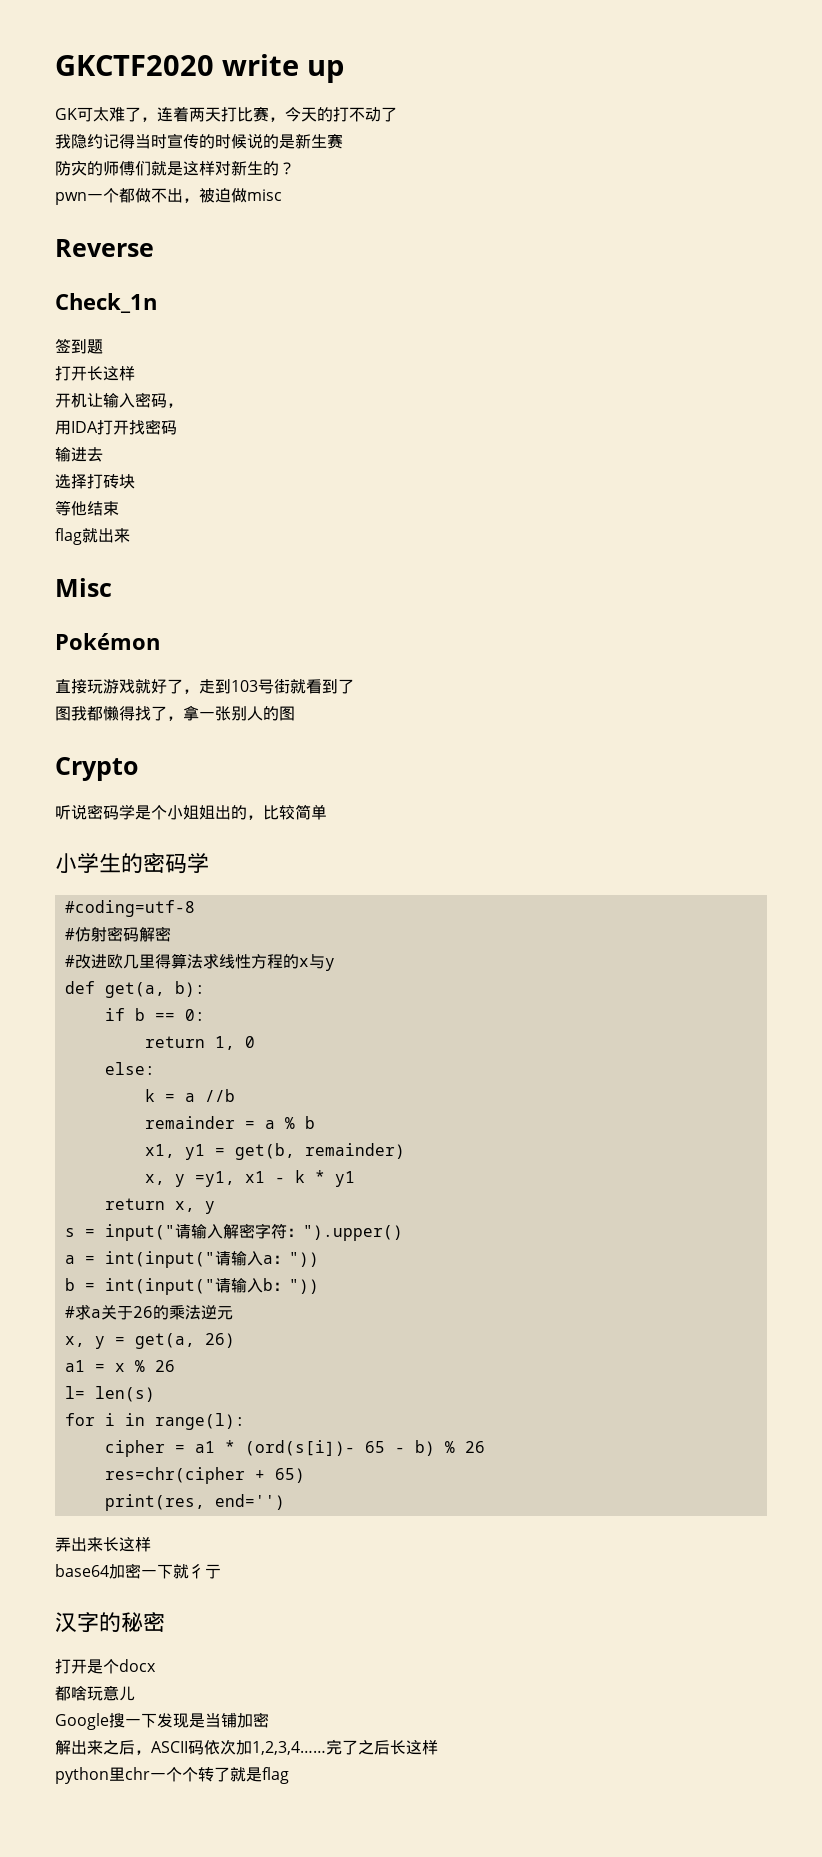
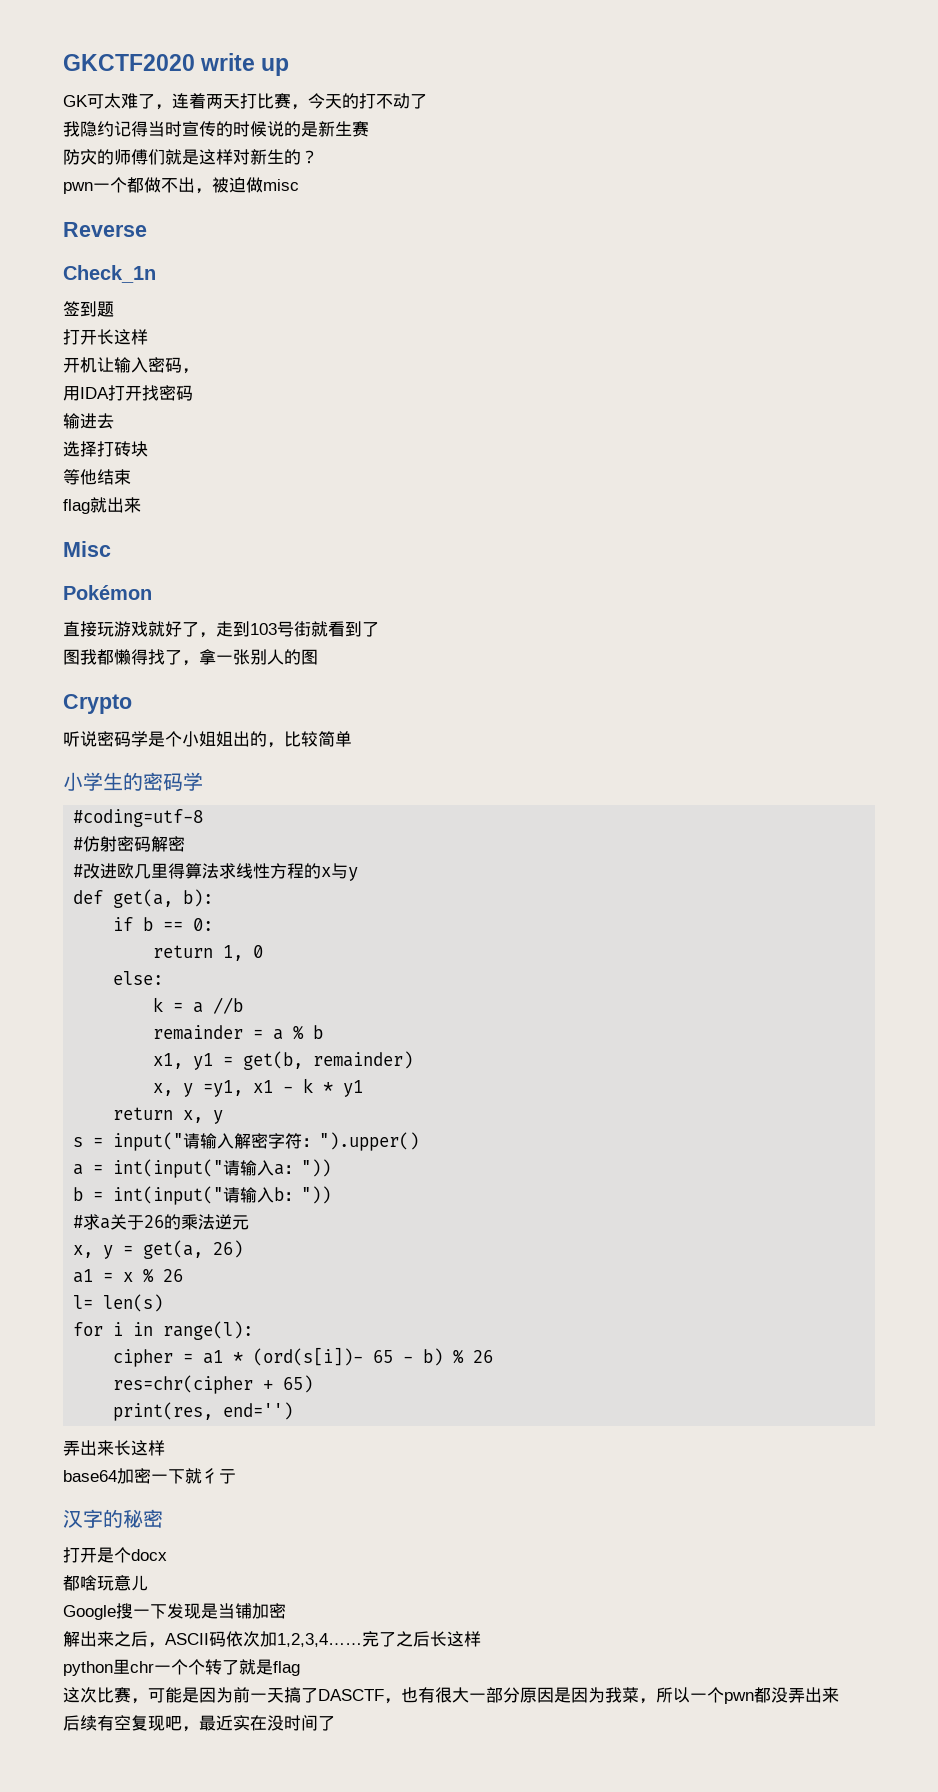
+ 这次比赛，可能是因为前一天搞了DASCTF，也有很大一部分原因是因为我菜，所以一个pwn都没弄出来
+ 后续有空复现吧，最近实在没时间了

